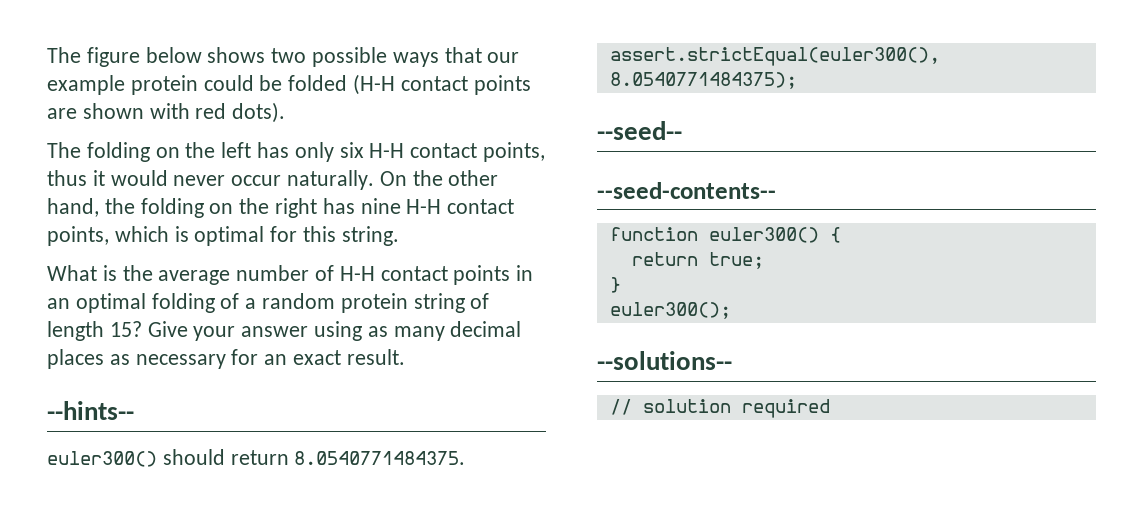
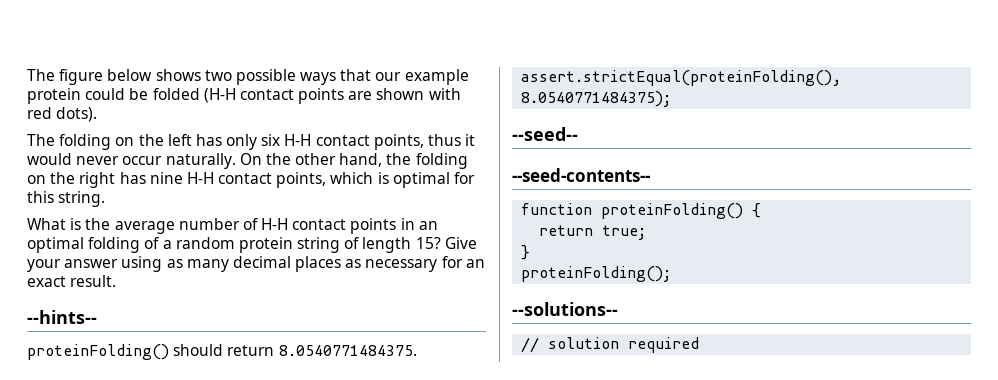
- euler300() should return 8.0540771484375.
+ proteinFolding() should return 8.0540771484375.
- assert.strictEqual(euler300(), 8.0540771484375);
+ assert.strictEqual(proteinFolding(), 8.0540771484375);
- function euler300() {
+ function proteinFolding() {
- euler300();
+ proteinFolding();

